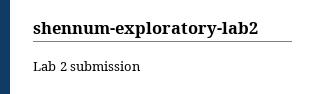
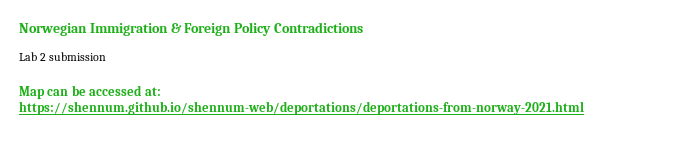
- shennum-exploratory-lab2
+ Norwegian Immigration & Foreign Policy Contradictions
  Lab 2 submission
+ Map can be accessed at: https://shennum.github.io/shennum-web/deportations/deportations-from-norway-2021.html

